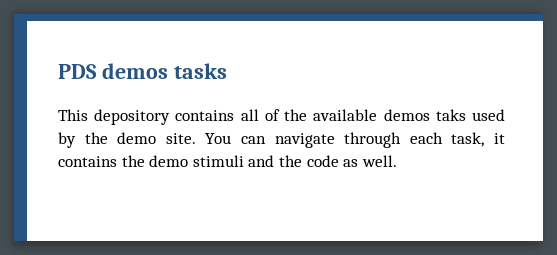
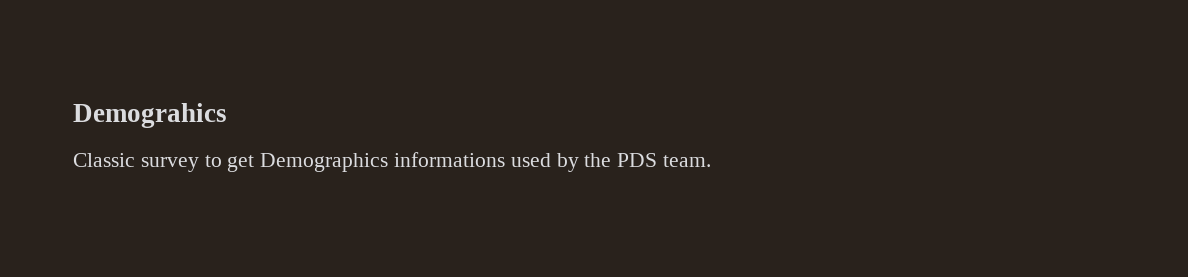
- PDS demos tasks
- This depository contains all of the available demos taks used by the demo site. You can navigate through each task, it contains the demo stimuli and the code as well.
+ Demograhics
+ Classic survey to get Demographics informations used by the PDS team.

